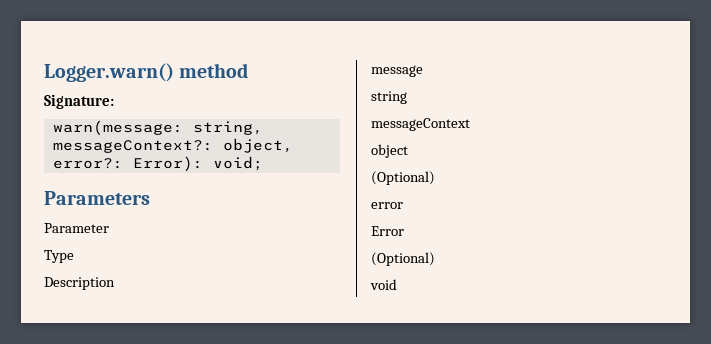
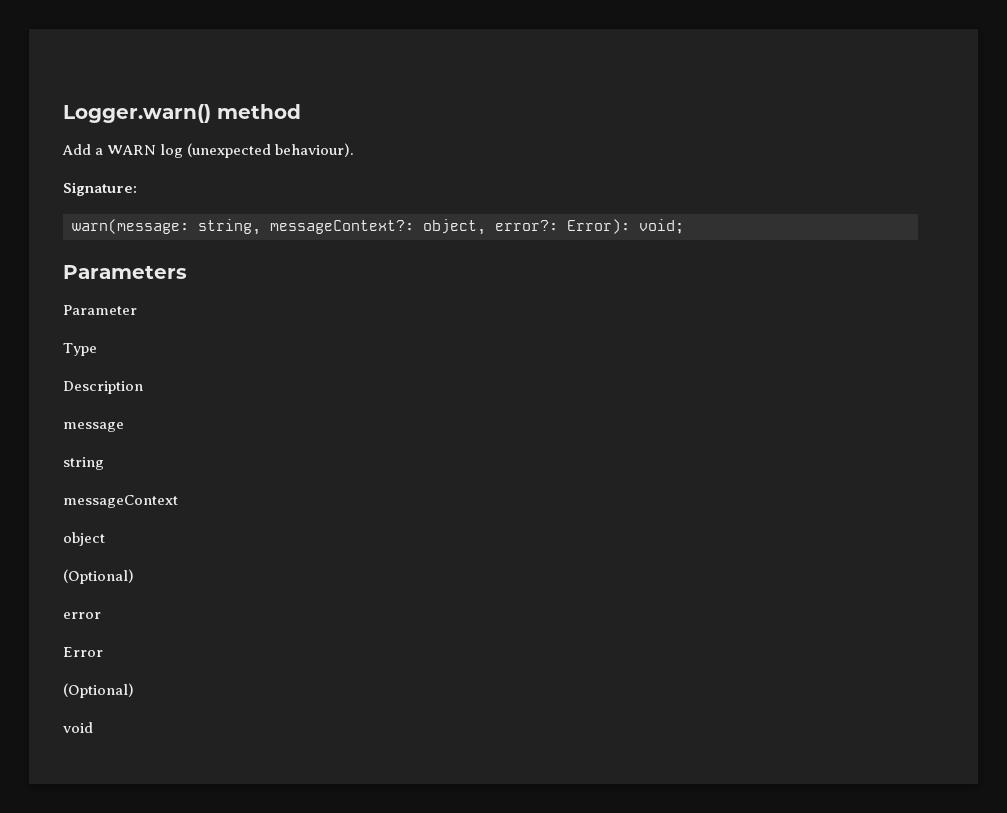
+ Add a WARN log (unexpected behaviour).

